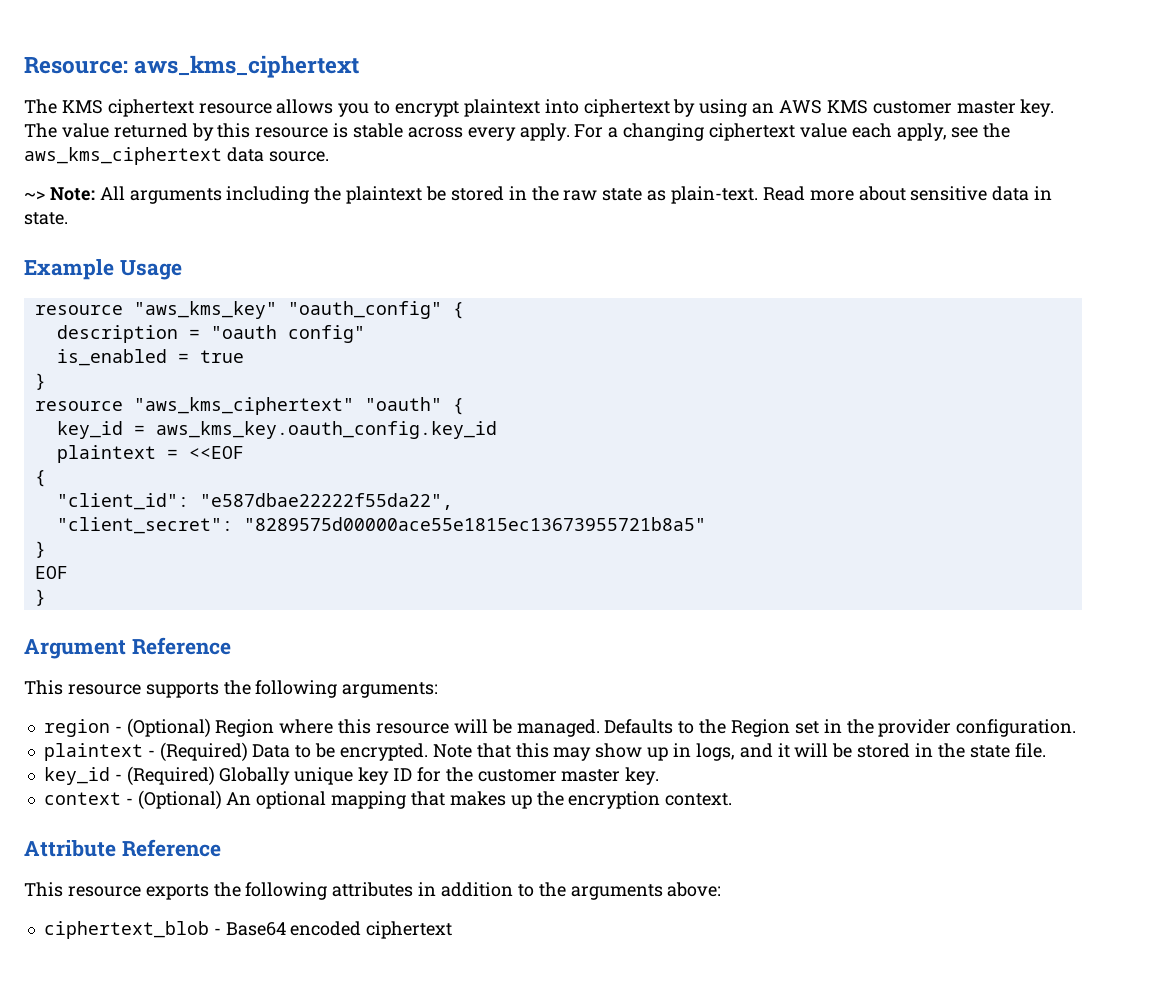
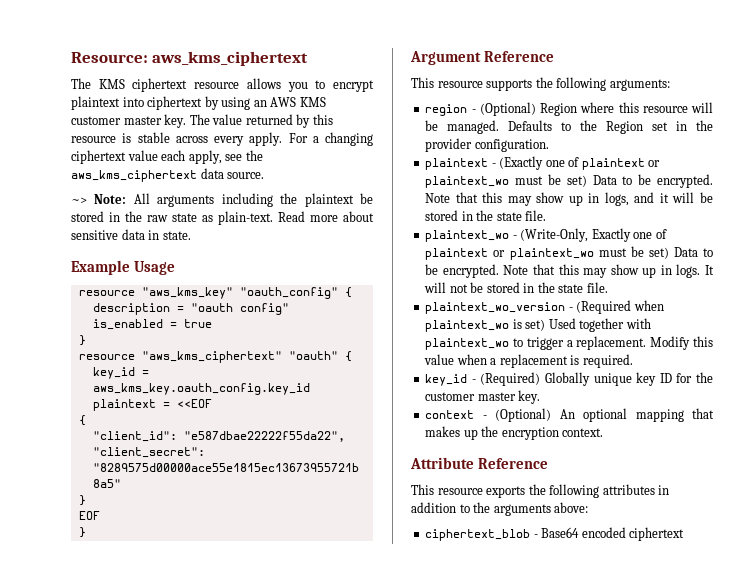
- plaintext - (Required) Data to be encrypted.
+ plaintext - (Exactly one of plaintext or plaintext_wo must be set) Data to be encrypted.
+ plaintext_wo - (Write-Only, Exactly one of plaintext or plaintext_wo must be set) Data to be encrypted. Note that this may show up in logs. It will not be stored in the state file.
+ plaintext_wo_version - (Required when plaintext_wo is set) Used together with plaintext_wo to trigger a replacement. Modify this value when a replacement is required.

